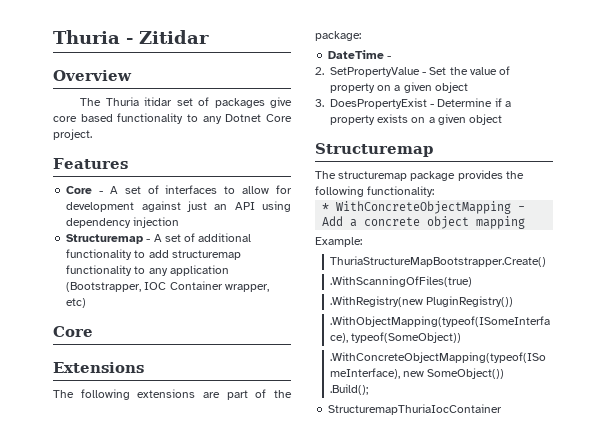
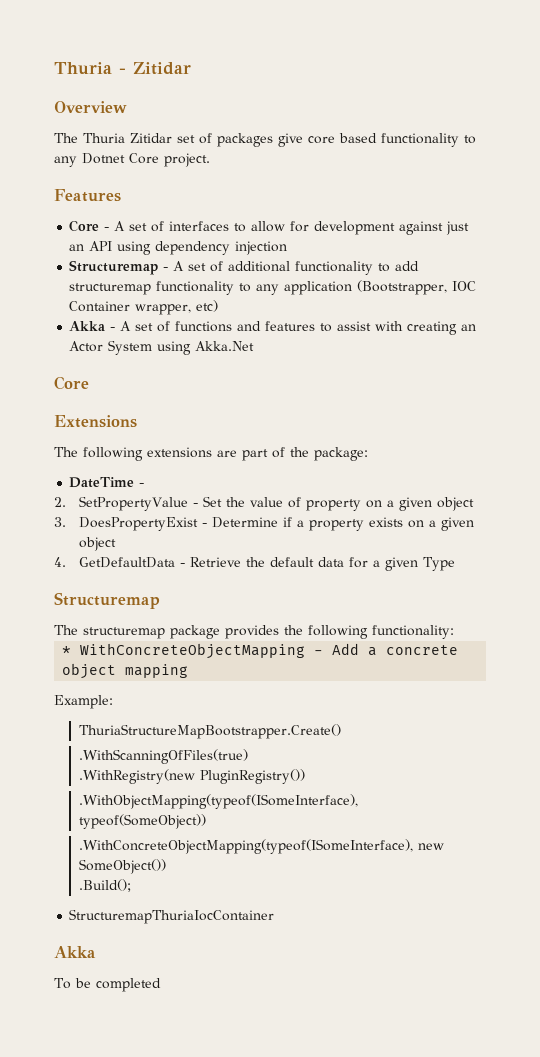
- The Thuria itidar set of packages give core based functionality to any Dotnet Core project.
+ The Thuria Zitidar set of packages give core based functionality to any Dotnet Core project.
+ Akka - A set of functions and features to assist with creating an Actor System using Akka.Net
+ 4. GetDefaultData - Retrieve the default data for a given Type
  StructuremapThuriaIocContainer
+ Akka
+ To be completed

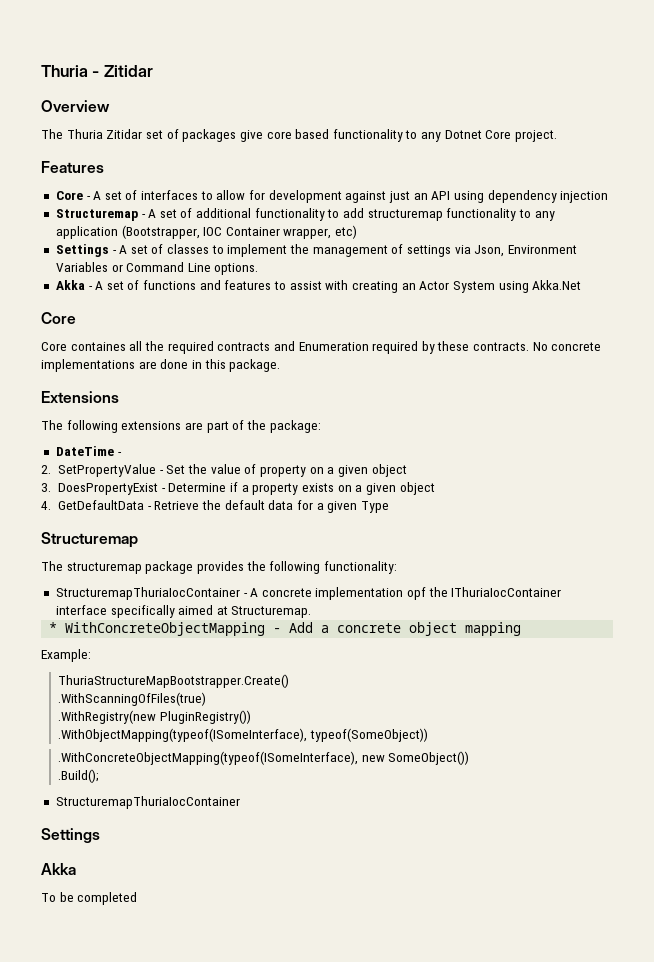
+ Settings - A set of classes to implement the management of settings via Json, Environment Variables or Command Line options.
+ Core containes all the required contracts and Enumeration required by these contracts. No concrete implementations are done in this package.
+ StructuremapThuriaIocContainer - A concrete implementation opf the IThuriaIocContainer interface specifically aimed at Structuremap.
  .Build();
  StructuremapThuriaIocContainer
+ Settings

